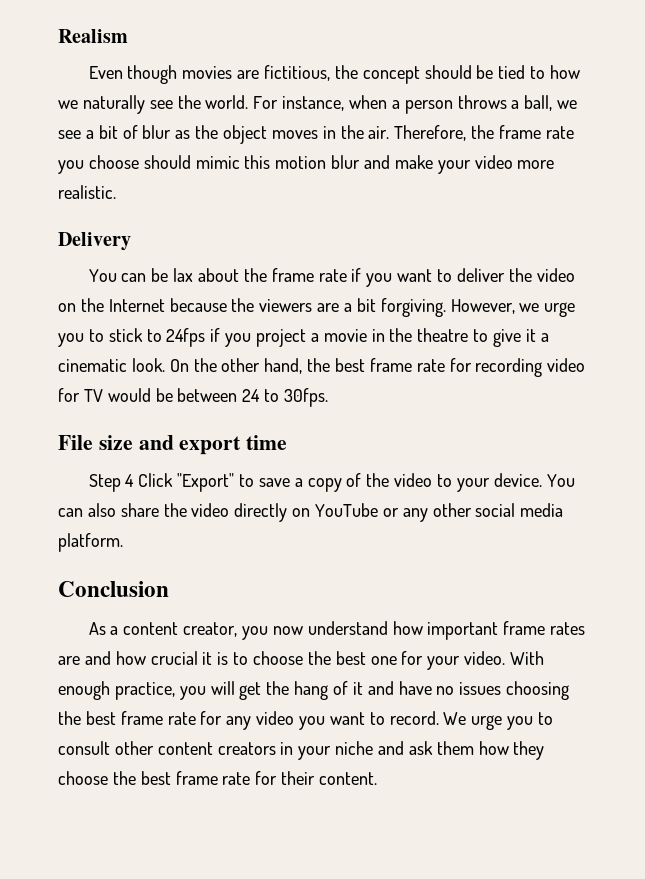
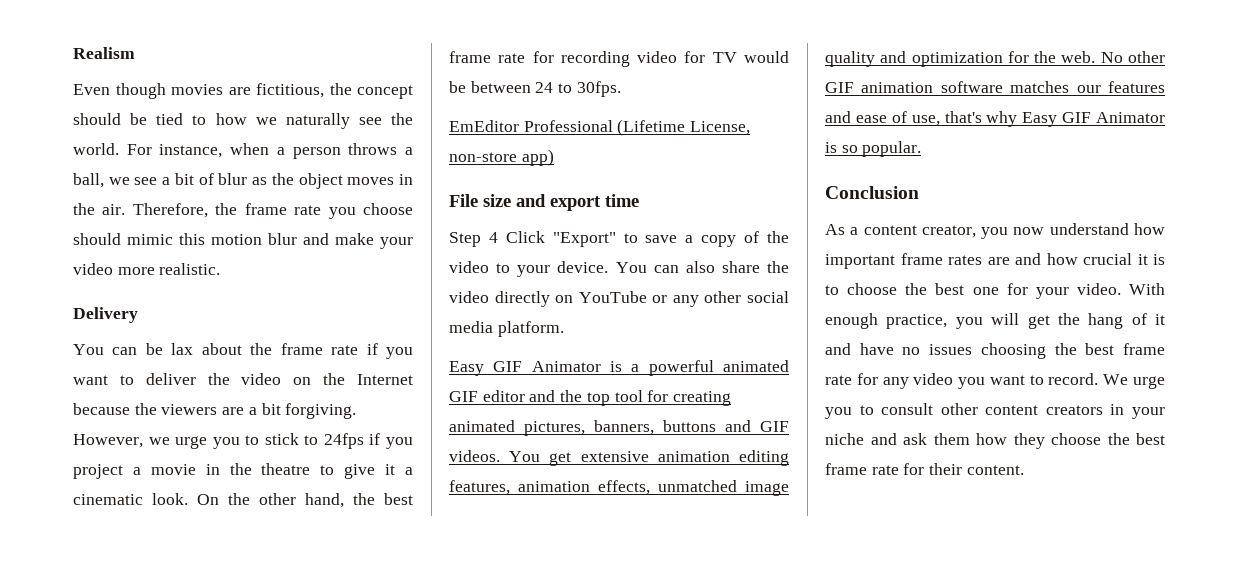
+ EmEditor Professional (Lifetime License, non-store app)
+ Easy GIF Animator is a powerful animated GIF editor and the top tool for creating animated pictures, banners, buttons and GIF videos. You get extensive animation editing features, animation effects, unmatched image quality and optimization for the web. No other GIF animation software matches our features and ease of use, that's why Easy GIF Animator is so popular.

